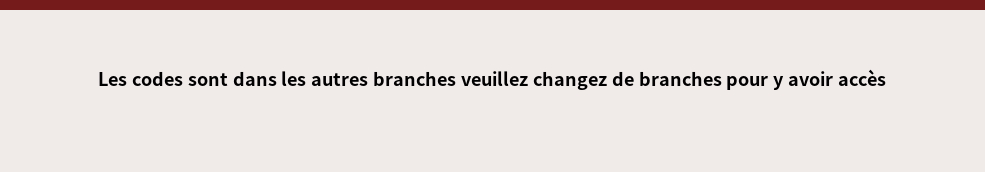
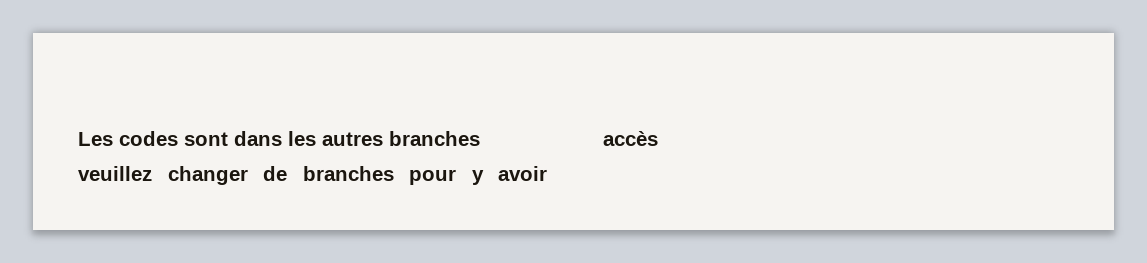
- Les codes sont dans les autres branches veuillez changez de branches pour y avoir accès
+ Les codes sont dans les autres branches veuillez changer de branches pour y avoir accès

